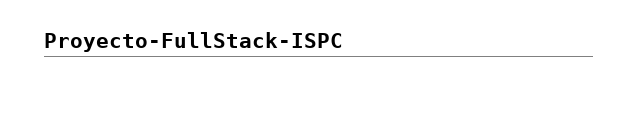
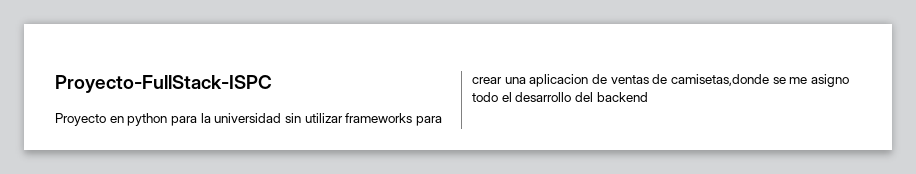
+ Proyecto en python para la universidad sin utilizar frameworks para crear una aplicacion de ventas de camisetas,donde se me asigno todo el desarrollo del backend

